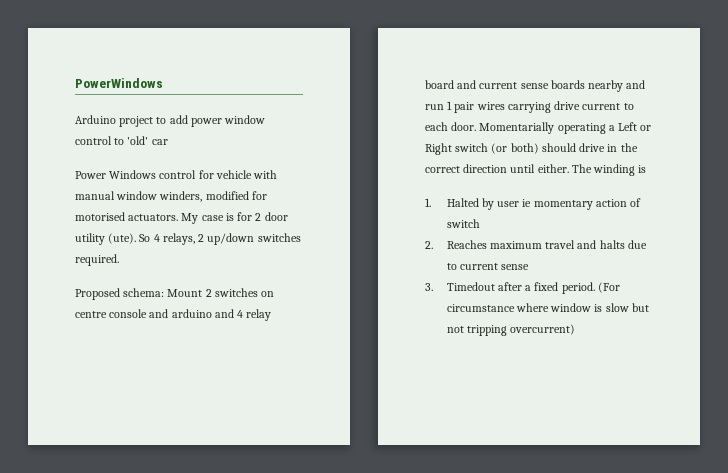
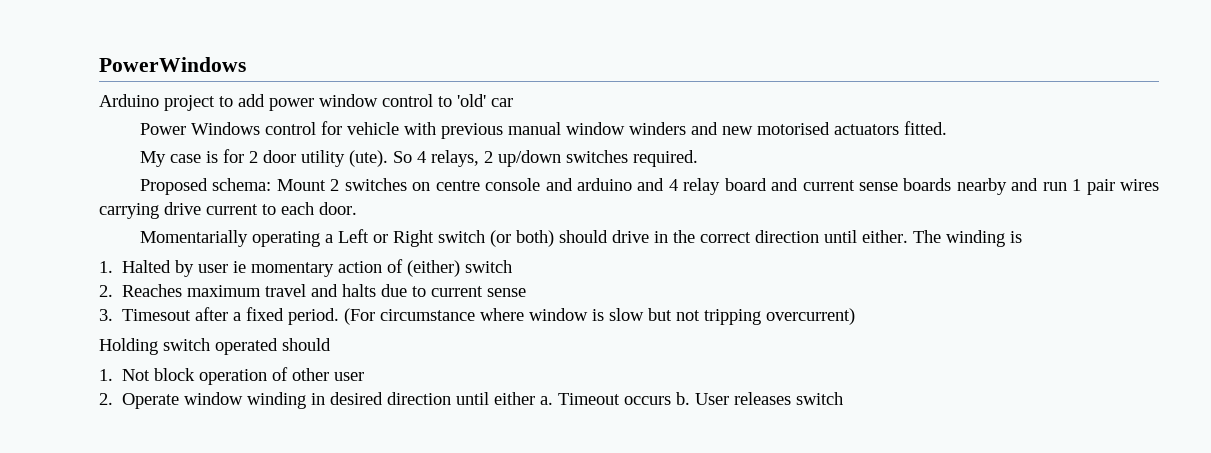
- Power Windows control for vehicle with manual window winders, modified for motorised actuators. My case is for 2 door utility (ute).
+ Power Windows control for vehicle with previous manual window winders and new motorised actuators fitted.
+ My case is for 2 door utility (ute).
- Proposed schema: Mount 2 switches on centre console and arduino and 4 relay board and current sense boards nearby and run 1 pair wires carrying drive current to each door. Momentarially operating a Left or Right switch (or both) should drive in the correct direction until either.
+ Proposed schema: Mount 2 switches on centre console and arduino and 4 relay board and current sense boards nearby and run 1 pair wires carrying drive current to each door.
+ Momentarially operating a Left or Right switch (or both) should drive in the correct direction until either.
- 1. Halted by user ie momentary action of switch
+ 1. Halted by user ie momentary action of (either) switch
- 3. Timedout after a fixed period.
+ 3. Timesout after a fixed period.
+ Holding switch operated should
+ 1. Not block operation of other user
+ 2. Operate window winding in desired direction until either a. Timeout occurs b. User releases switch

